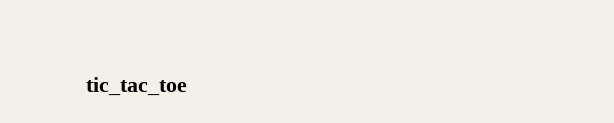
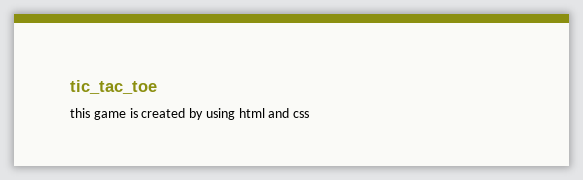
+ this game is created by using html and css

